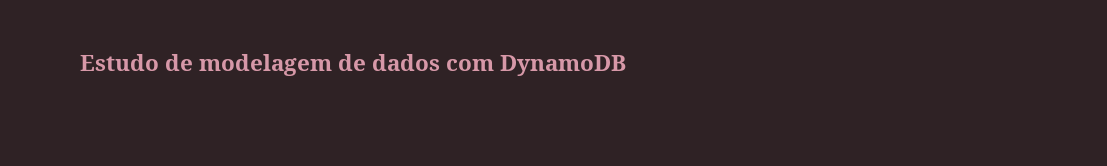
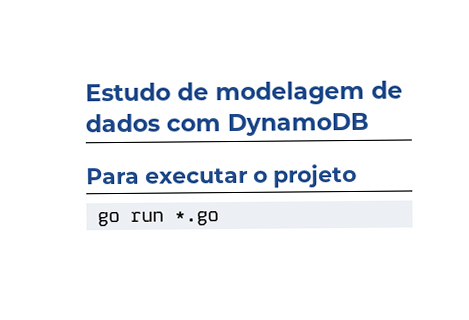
+ Para executar o projeto
+ go run *.go

